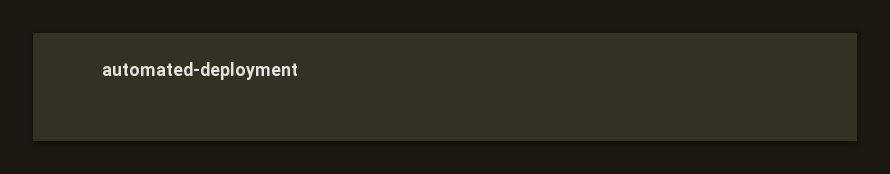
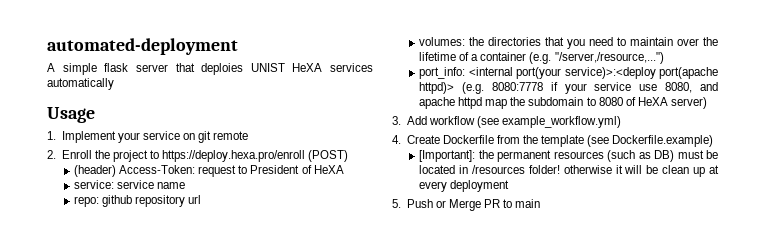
+ A simple flask server that deploies UNIST HeXA services automatically
+ Usage
+ 1. Implement your service on git remote
+ 2. Enroll the project to https://deploy.hexa.pro/enroll (POST)
+ (header) Access-Token: request to President of HeXA
+ service: service name
+ repo: github repository url
+ volumes: the directories that you need to maintain over the lifetime of a container (e.g. "/server,/resource,...")
+ port_info: <internal port(your service)>:<deploy port(apache httpd)> (e.g. 8080:7778 if your service use 8080, and apache httpd map the subdomain to 8080 of HeXA server)
+ 3. Add workflow (see example_workflow.yml)
+ 4. Create Dockerfile from the template (see Dockerfile.example)
+ [Important]: the permanent resources (such as DB) must be located in /resources folder! otherwise it will be clean up at every deployment
+ 5. Push or Merge PR to main

